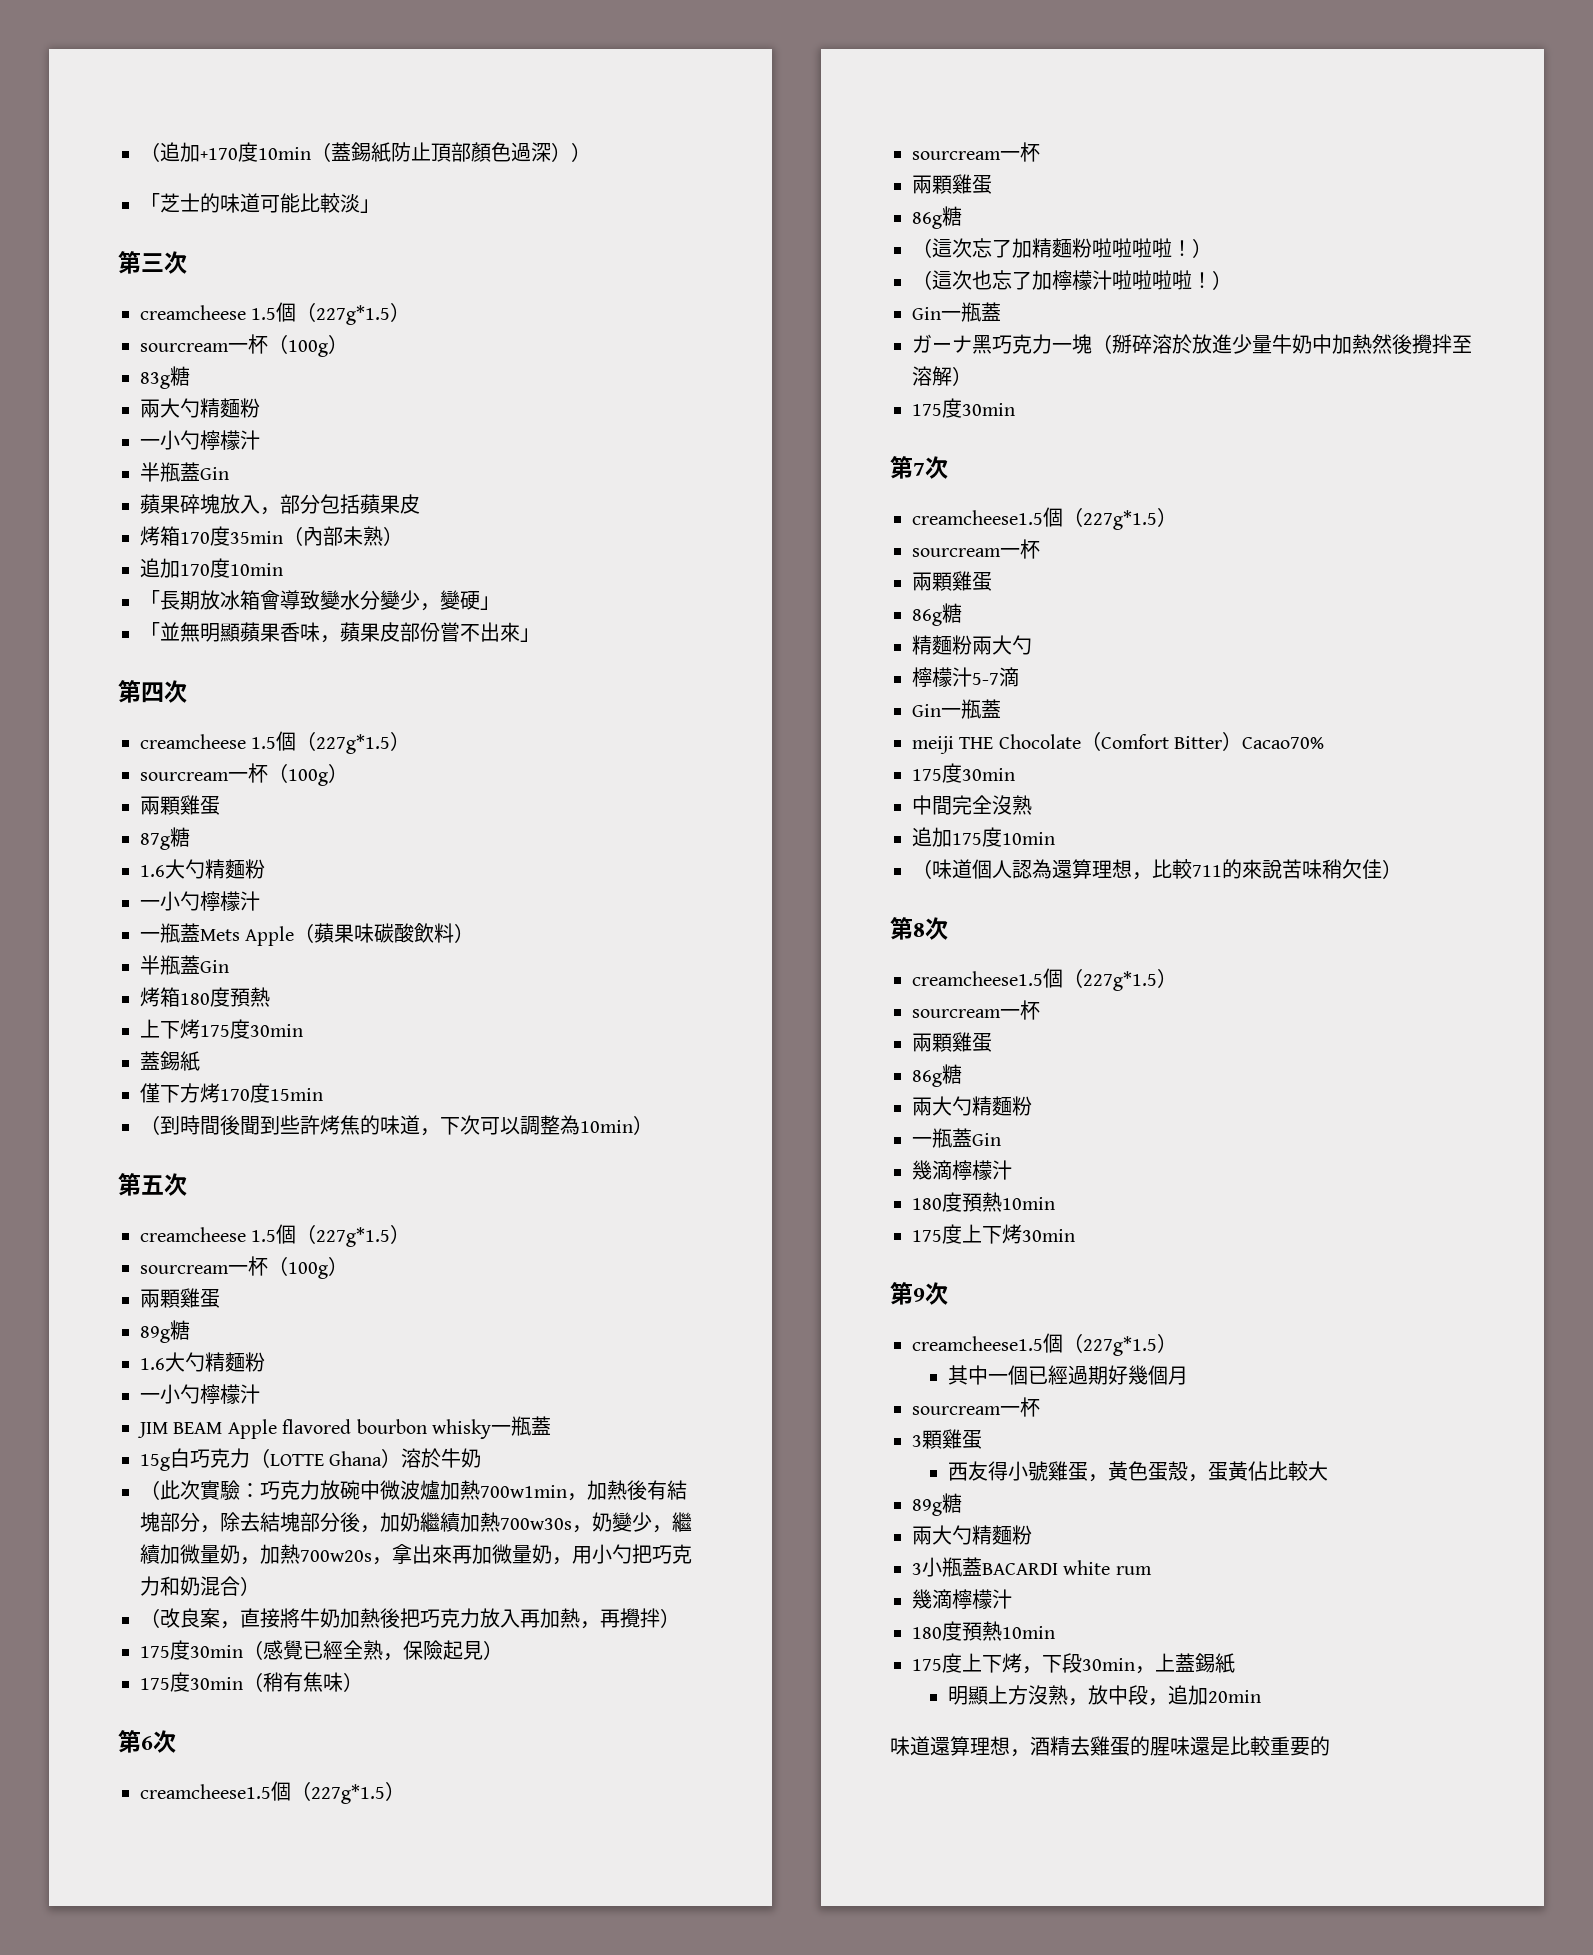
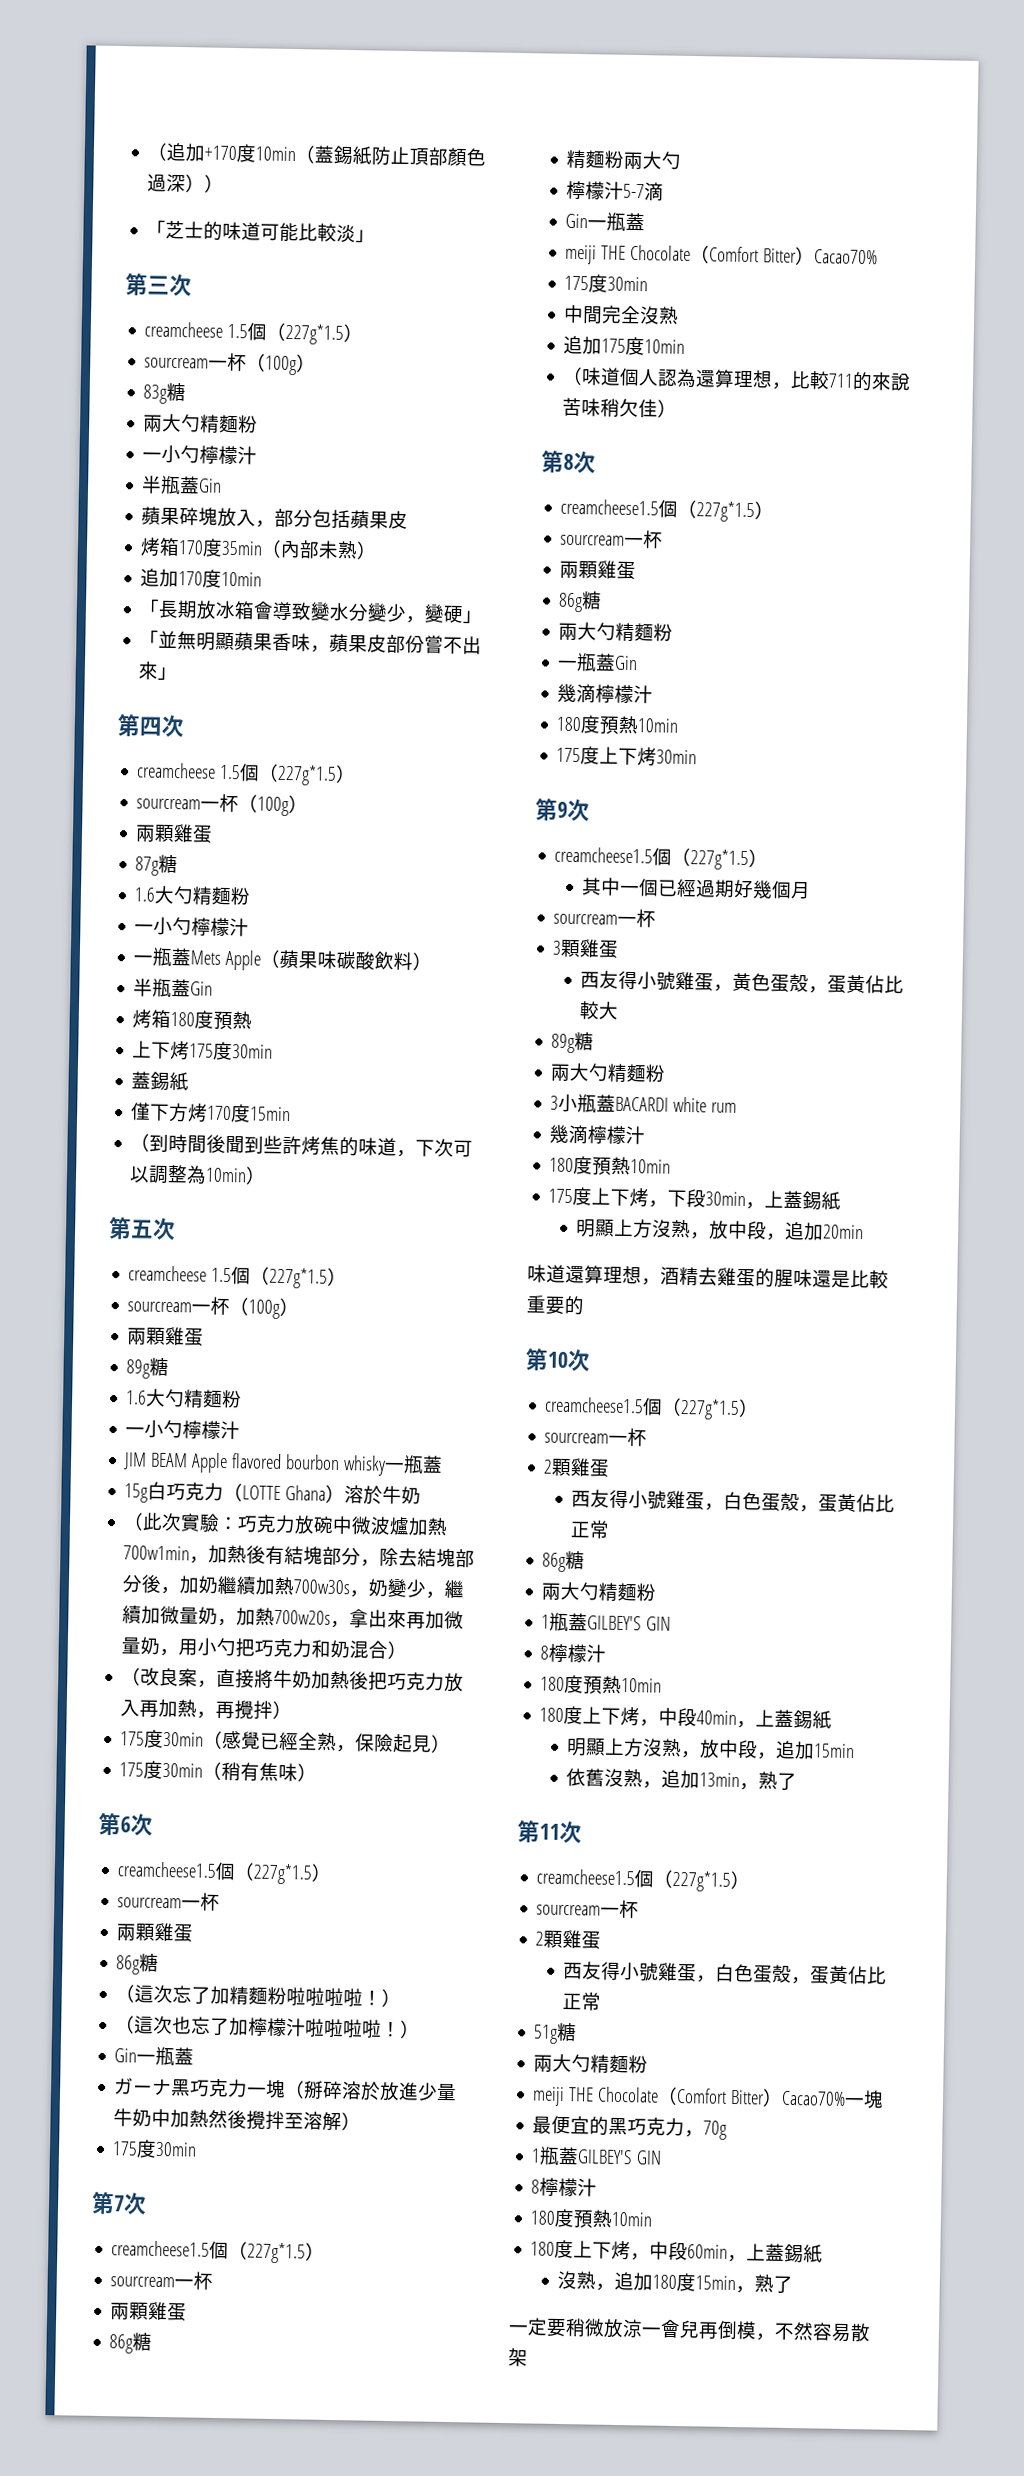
+ 第10次
+ creamcheese1.5個（227g*1.5）
+ sourcream一杯
+ 2顆雞蛋
+ 西友得小號雞蛋，白色蛋殼，蛋黃佔比正常
+ 86g糖
+ 兩大勺精麵粉
+ 1瓶蓋GILBEY'S GIN
+ 8檸檬汁
+ 180度預熱10min
+ 180度上下烤，中段40min，上蓋錫紙
+ 明顯上方沒熟，放中段，追加15min
+ 依舊沒熟，追加13min，熟了
+ 第11次
+ creamcheese1.5個（227g*1.5）
+ sourcream一杯
+ 2顆雞蛋
+ 西友得小號雞蛋，白色蛋殼，蛋黃佔比正常
+ 51g糖
+ 兩大勺精麵粉
+ meiji THE Chocolate（Comfort Bitter）Cacao70%一塊
+ 最便宜的黑巧克力，70g
+ 1瓶蓋GILBEY'S GIN
+ 8檸檬汁
+ 180度預熱10min
+ 180度上下烤，中段60min，上蓋錫紙
+ 沒熟，追加180度15min，熟了
+ 一定要稍微放涼一會兒再倒模，不然容易散架

